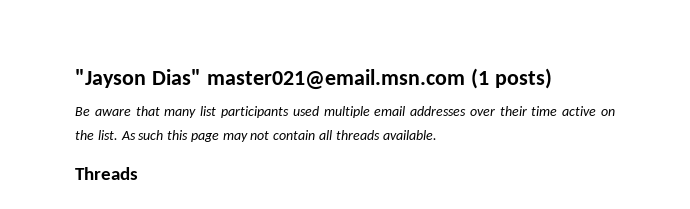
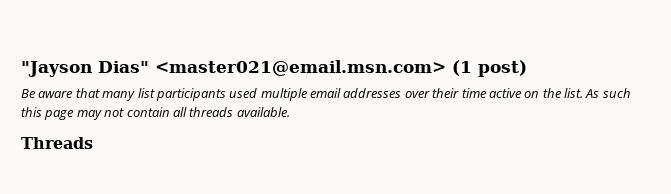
- "Jayson Dias" master021@email.msn.com (1 posts)
+ "Jayson Dias" <master021@email.msn.com> (1 post)

